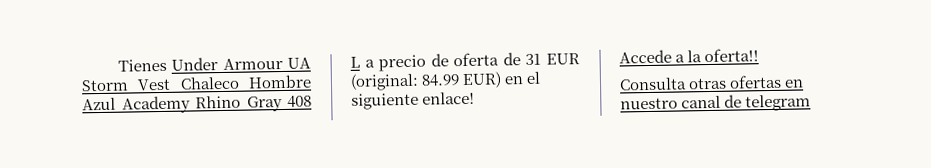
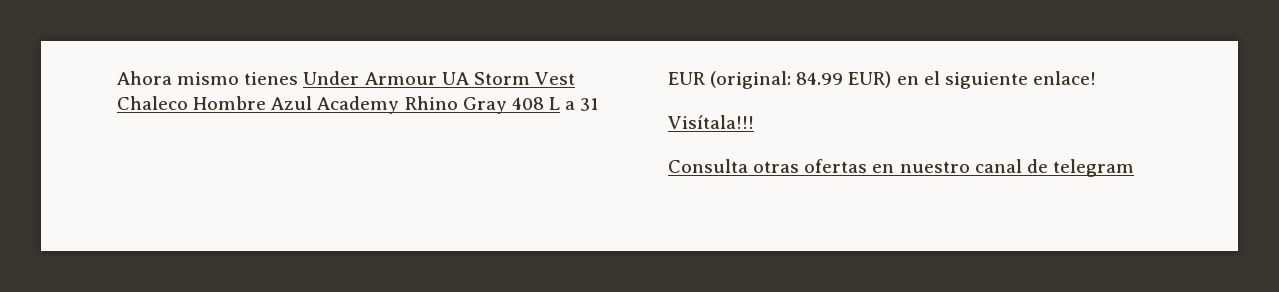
- Tienes Under Armour UA Storm Vest Chaleco Hombre Azul Academy Rhino Gray 408 L a precio de oferta de 31 EUR (original: 84.99 EUR) en el siguiente enlace!
+ Ahora mismo tienes Under Armour UA Storm Vest Chaleco Hombre Azul Academy Rhino Gray 408 L a 31 EUR (original: 84.99 EUR) en el siguiente enlace!
- Accede a la oferta!!
+ Visítala!!!

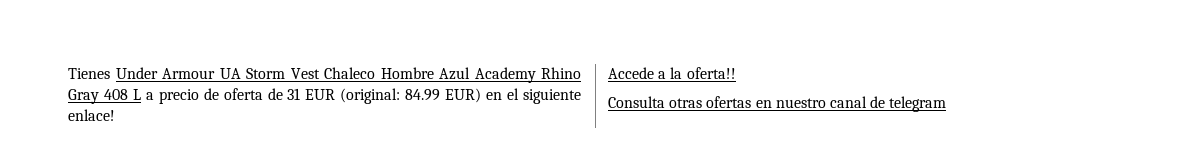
- Ahora mismo tienes Under Armour UA Storm Vest Chaleco Hombre Azul Academy Rhino Gray 408 L a 31 EUR (original: 84.99 EUR) en el siguiente enlace!
+ Tienes Under Armour UA Storm Vest Chaleco Hombre Azul Academy Rhino Gray 408 L a precio de oferta de 31 EUR (original: 84.99 EUR) en el siguiente enlace!
- Visítala!!!
+ Accede a la oferta!!

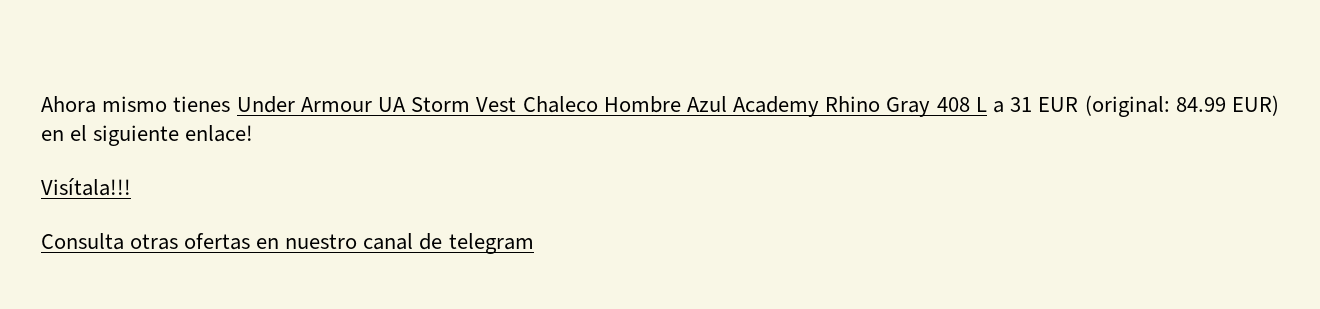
- Tienes Under Armour UA Storm Vest Chaleco Hombre Azul Academy Rhino Gray 408 L a precio de oferta de 31 EUR (original: 84.99 EUR) en el siguiente enlace!
+ Ahora mismo tienes Under Armour UA Storm Vest Chaleco Hombre Azul Academy Rhino Gray 408 L a 31 EUR (original: 84.99 EUR) en el siguiente enlace!
- Accede a la oferta!!
+ Visítala!!!

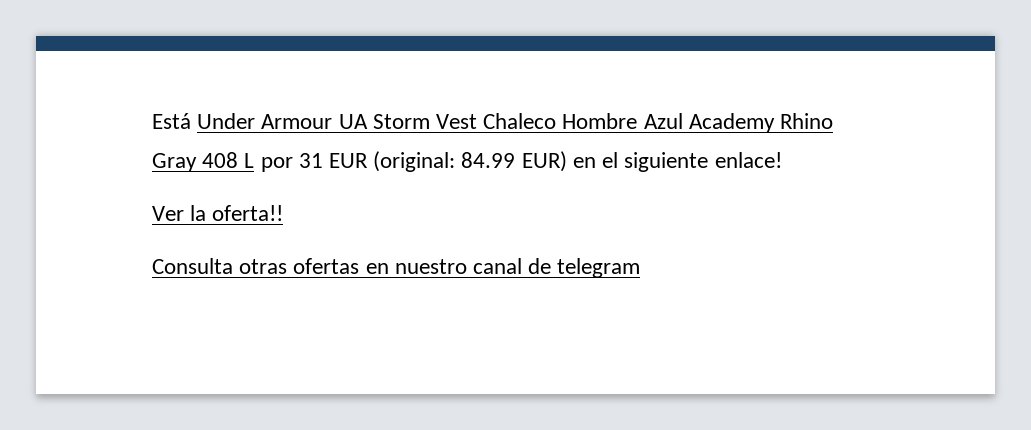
- Ahora mismo tienes Under Armour UA Storm Vest Chaleco Hombre Azul Academy Rhino Gray 408 L a 31 EUR (original: 84.99 EUR) en el siguiente enlace!
+ Está Under Armour UA Storm Vest Chaleco Hombre Azul Academy Rhino Gray 408 L por 31 EUR (original: 84.99 EUR) en el siguiente enlace!
- Visítala!!!
+ Ver la oferta!!

